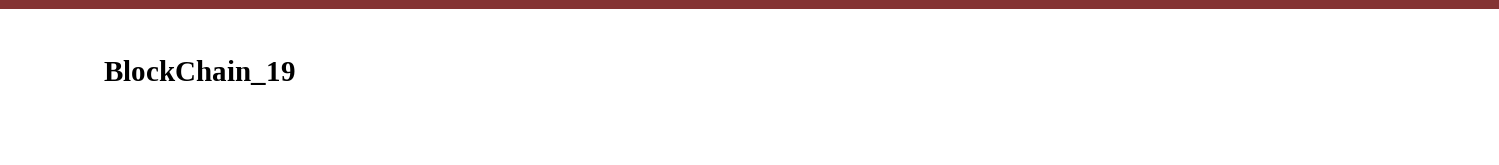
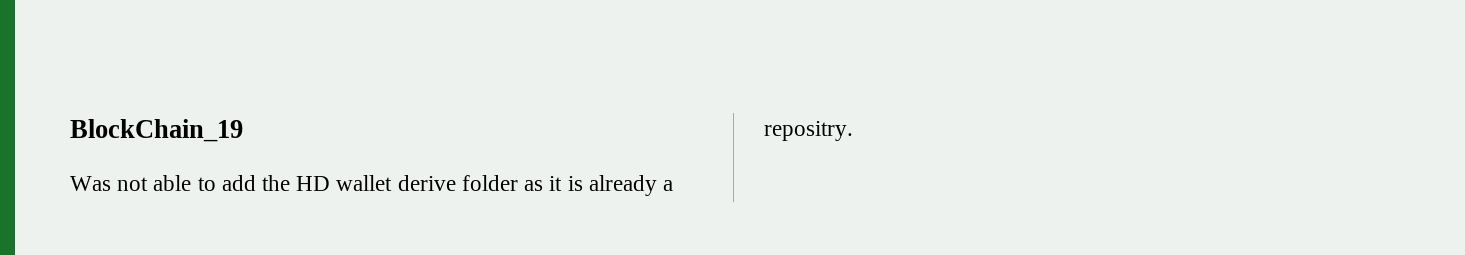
+ Was not able to add the HD wallet derive folder as it is already a repositry.

